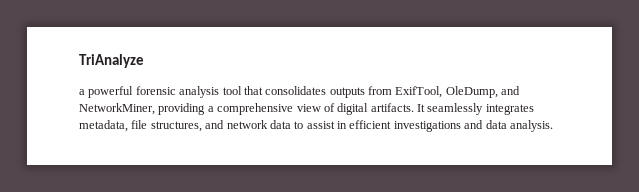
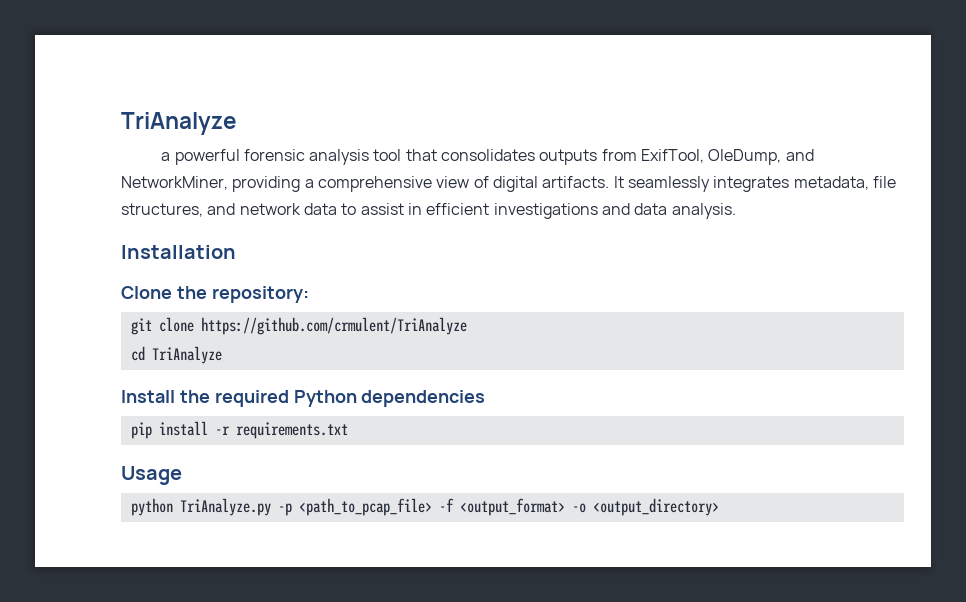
+ Installation
+ Clone the repository:
+ git clone https://github.com/crmulent/TriAnalyze
+ cd TriAnalyze
+ Install the required Python dependencies
+ pip install -r requirements.txt
+ Usage
+ python TriAnalyze.py -p <path_to_pcap_file> -f <output_format> -o <output_directory>

